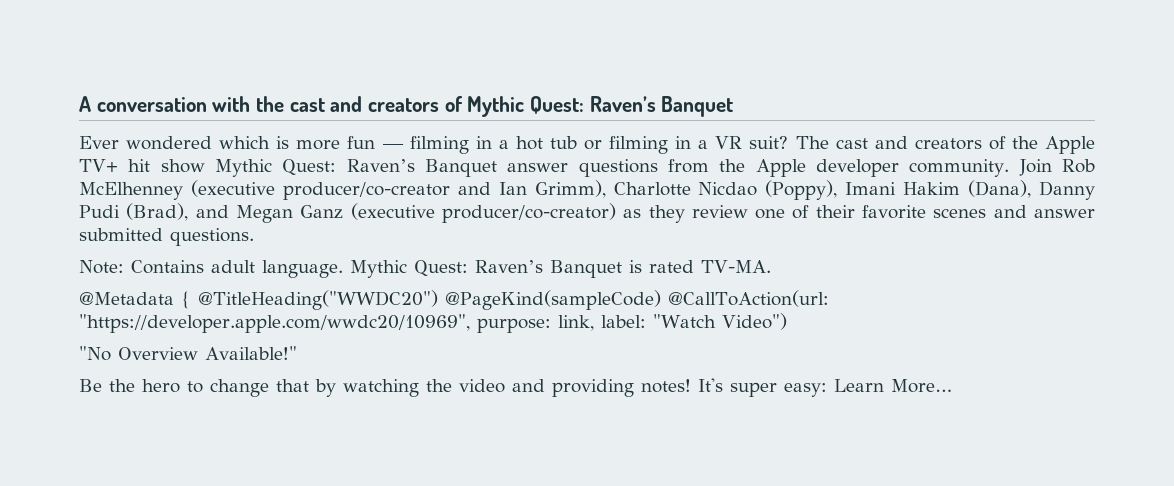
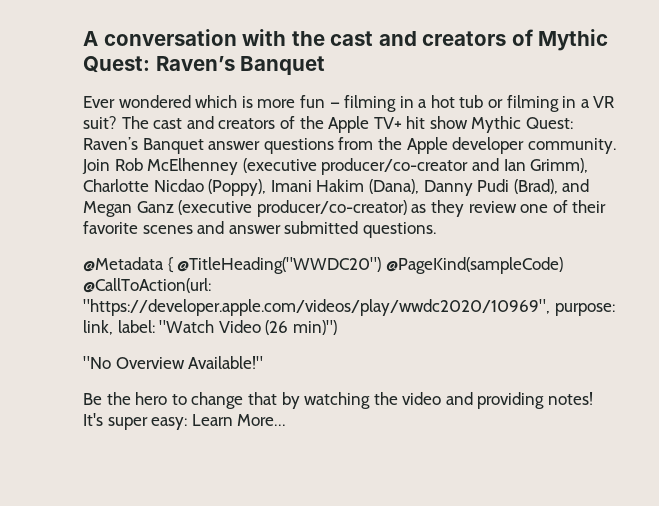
- Note: Contains adult language. Mythic Quest: Raven’s Banquet is rated TV-MA.
- @Metadata { @TitleHeading("WWDC20") @PageKind(sampleCode) @CallToAction(url: "https://developer.apple.com/wwdc20/10969", purpose: link, label: "Watch Video")
+ @Metadata { @TitleHeading("WWDC20") @PageKind(sampleCode) @CallToAction(url: "https://developer.apple.com/videos/play/wwdc2020/10969", purpose: link, label: "Watch Video (26 min)")

